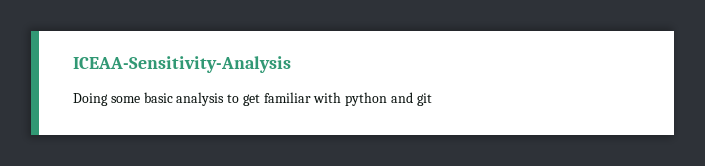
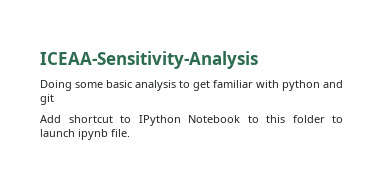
+ Add shortcut to IPython Notebook to this folder to launch ipynb file.

